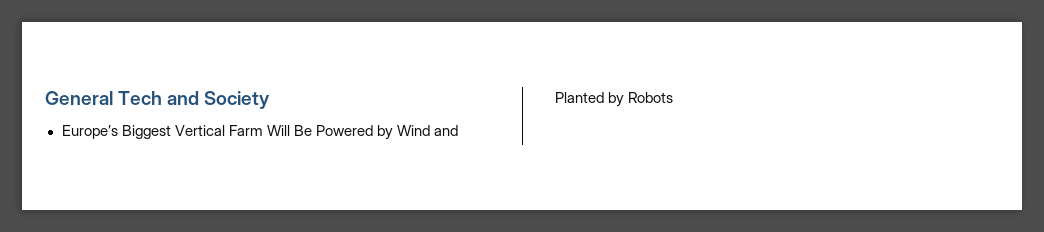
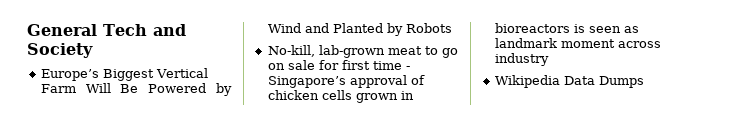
+ No-kill, lab-grown meat to go on sale for first time - Singapore’s approval of chicken cells grown in bioreactors is seen as landmark moment across industry
+ Wikipedia Data Dumps

